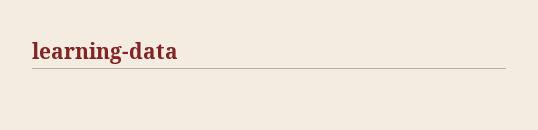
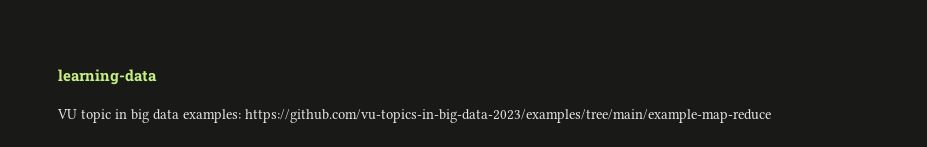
+ VU topic in big data examples: https://github.com/vu-topics-in-big-data-2023/examples/tree/main/example-map-reduce

